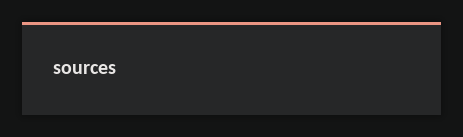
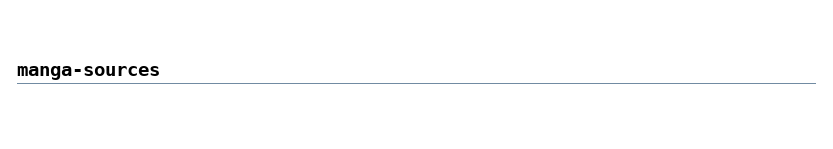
- sources
+ manga-sources

